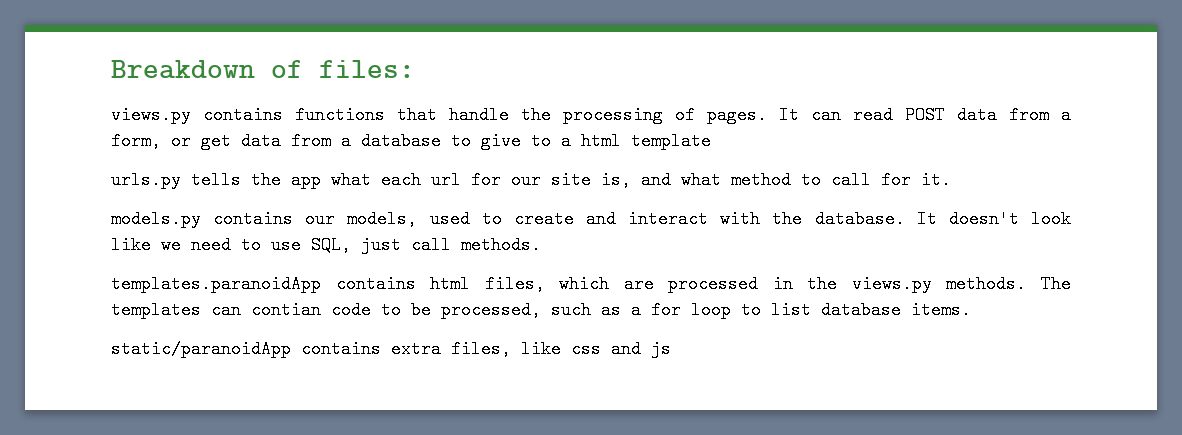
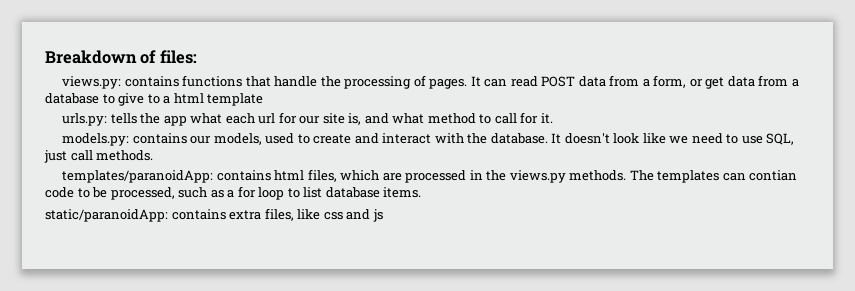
- views.py contains functions that handle the processing of pages.
+ views.py: contains functions that handle the processing of pages.
- urls.py tells the app what each url for our site is, and what method to call for it.
+ urls.py: tells the app what each url for our site is, and what method to call for it.
- models.py contains our models, used to create and interact with the database.
+ models.py: contains our models, used to create and interact with the database.
- templates.paranoidApp contains html files, which are processed in the views.py methods.
+ templates/paranoidApp: contains html files, which are processed in the views.py methods.
- static/paranoidApp contains extra files, like css and js
+ static/paranoidApp: contains extra files, like css and js

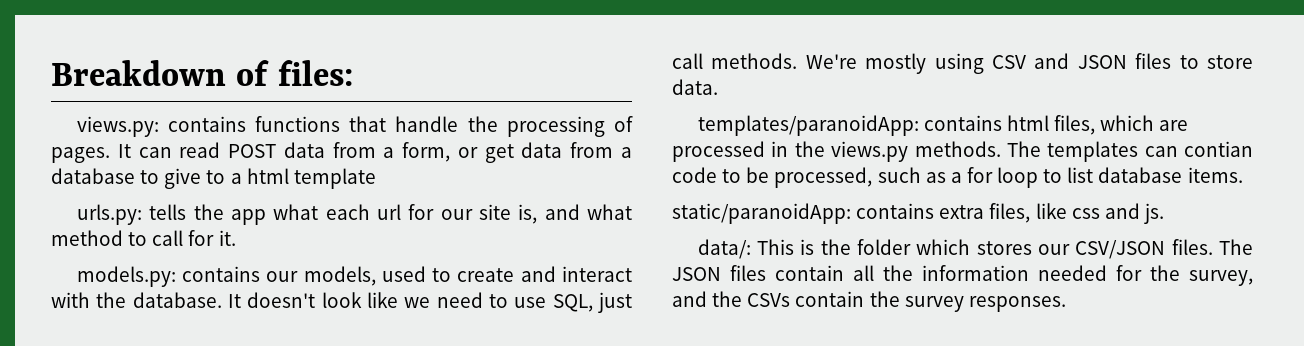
+ We're mostly using CSV and JSON files to store data.
- static/paranoidApp: contains extra files, like css and js
+ static/paranoidApp: contains extra files, like css and js.
+ data/: This is the folder which stores our CSV/JSON files. The JSON files contain all the information needed for the survey, and the CSVs contain the survey responses.

